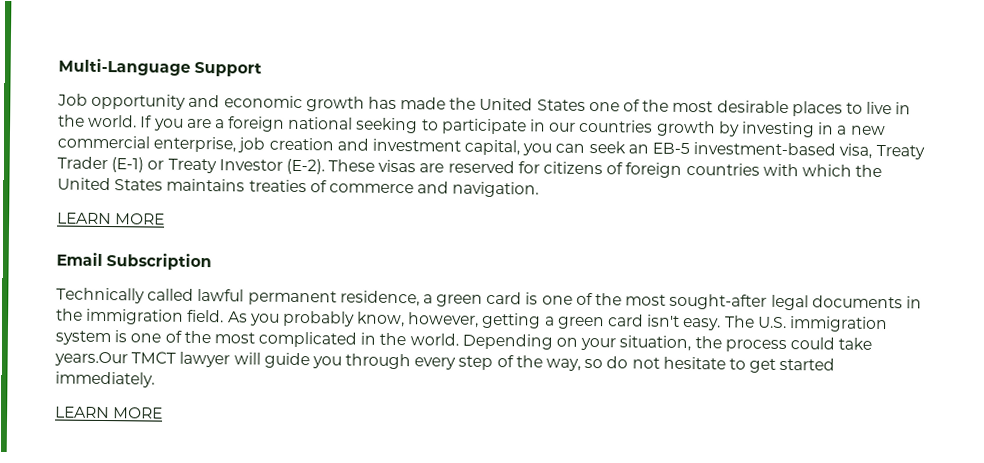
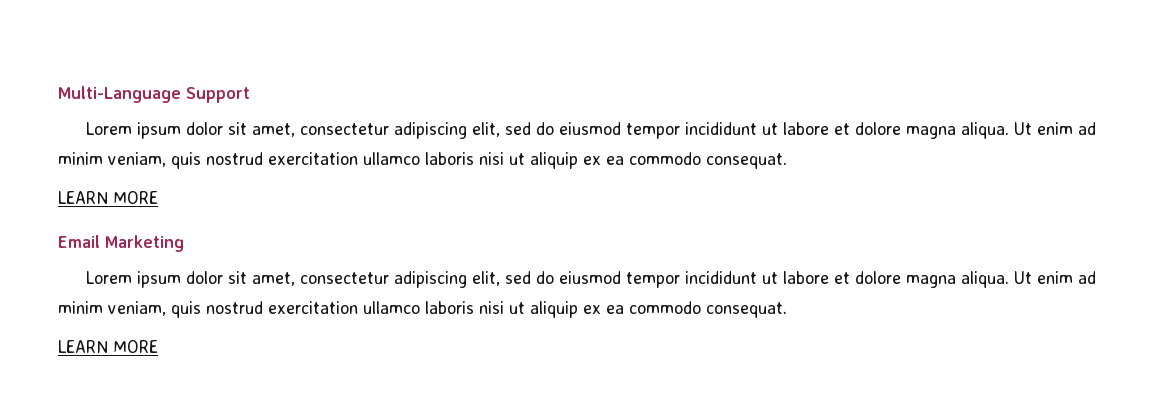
  Multi-Language Support
- Job opportunity and economic growth has made the United States one of the most desirable places to live in the world. If you are a foreign national seeking to participate in our countries growth by investing in a new commercial enterprise, job creation and investment capital, you can seek an EB-5 investment-based visa, Treaty Trader (E-1) or Treaty Investor (E-2). These visas are reserved for citizens of foreign countries with which the United States maintains treaties of commerce and navigation.
+ Lorem ipsum dolor sit amet, consectetur adipiscing elit, sed do eiusmod tempor incididunt ut labore et dolore magna aliqua. Ut enim ad minim veniam, quis nostrud exercitation ullamco laboris nisi ut aliquip ex ea commodo consequat.
  LEARN MORE
- Email Subscription
- Technically called lawful permanent residence, a green card is one of the most sought-after legal documents in the immigration field. As you probably know, however, getting a green card isn't easy. The U.S. immigration system is one of the most complicated in the world. Depending on your situation, the process could take years.Our TMCT lawyer will guide you through every step of the way, so do not hesitate to get started immediately.
+ Email Marketing
+ Lorem ipsum dolor sit amet, consectetur adipiscing elit, sed do eiusmod tempor incididunt ut labore et dolore magna aliqua. Ut enim ad minim veniam, quis nostrud exercitation ullamco laboris nisi ut aliquip ex ea commodo consequat.

